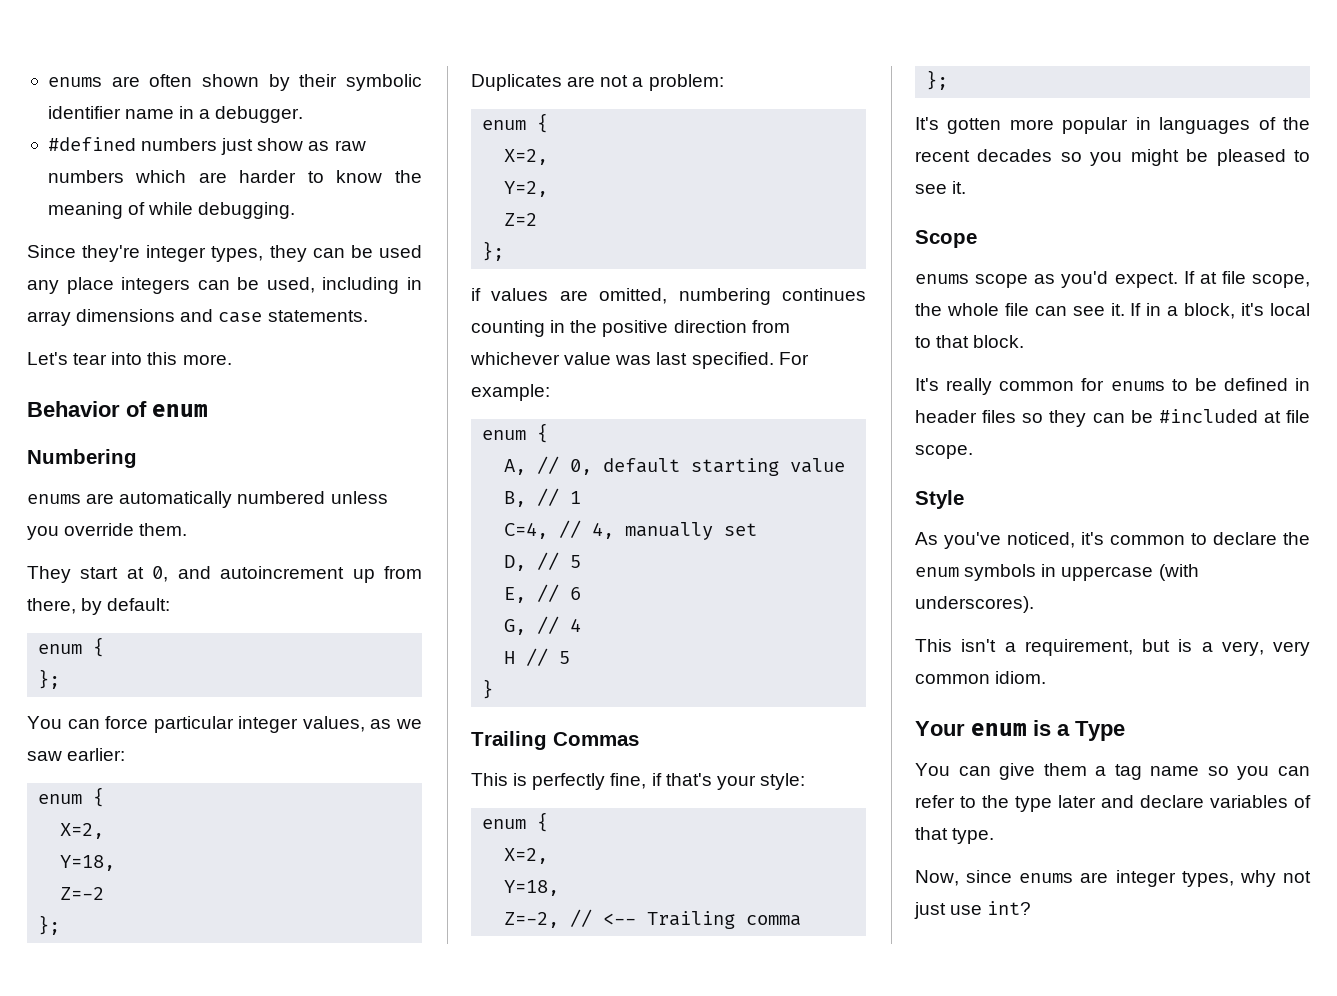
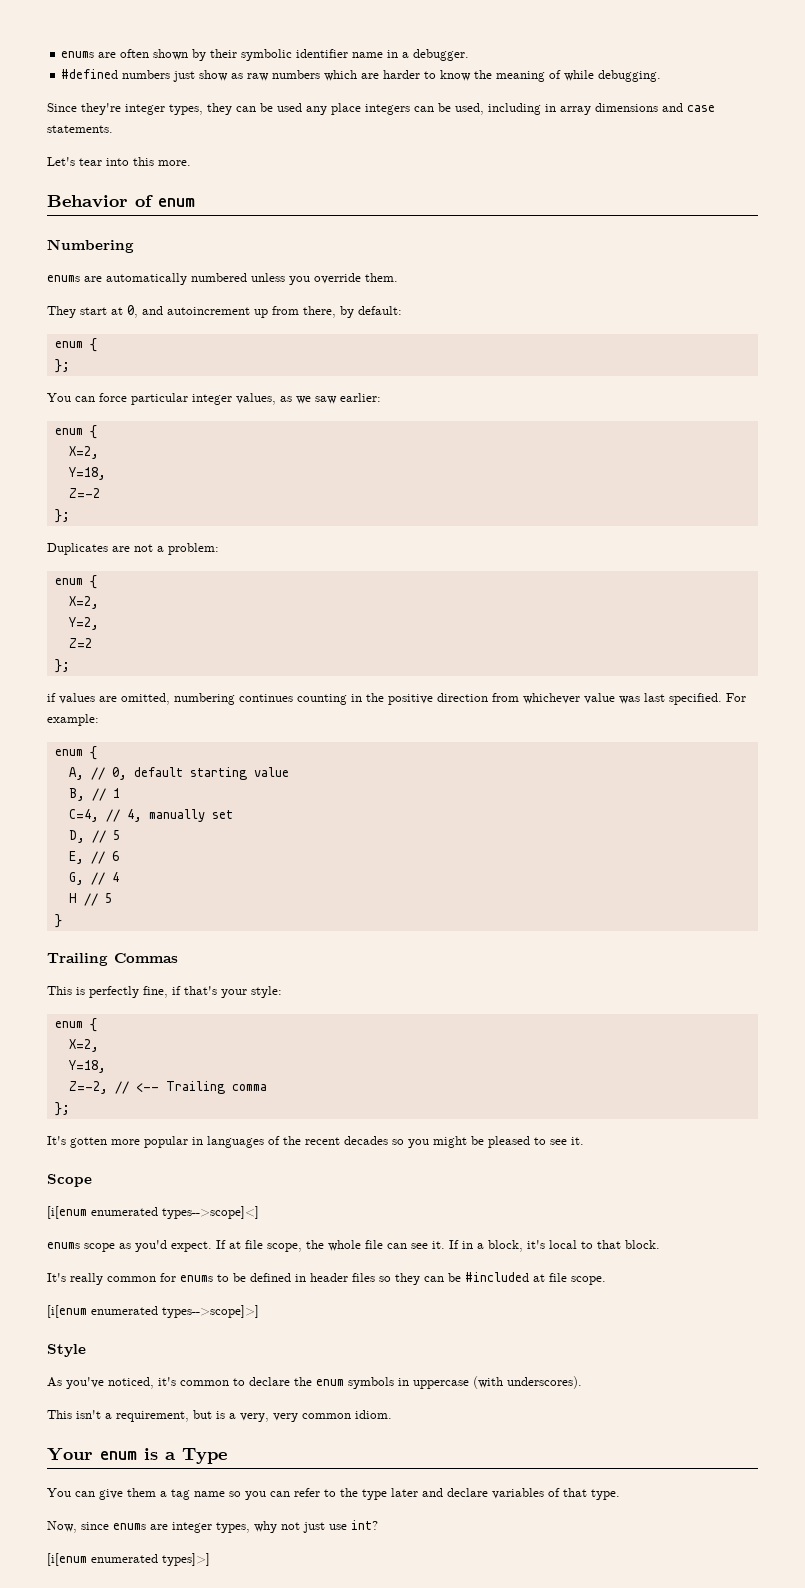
+ [i[enum enumerated types-->scope]<]
+ [i[enum enumerated types-->scope]>]
+ [i[enum enumerated types]>]

